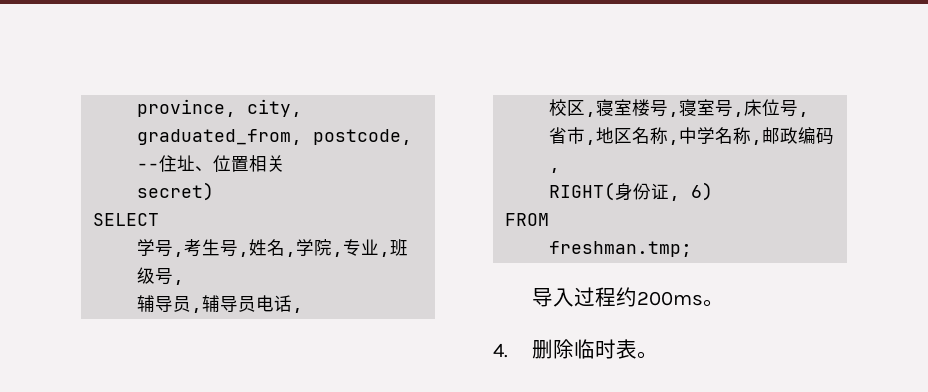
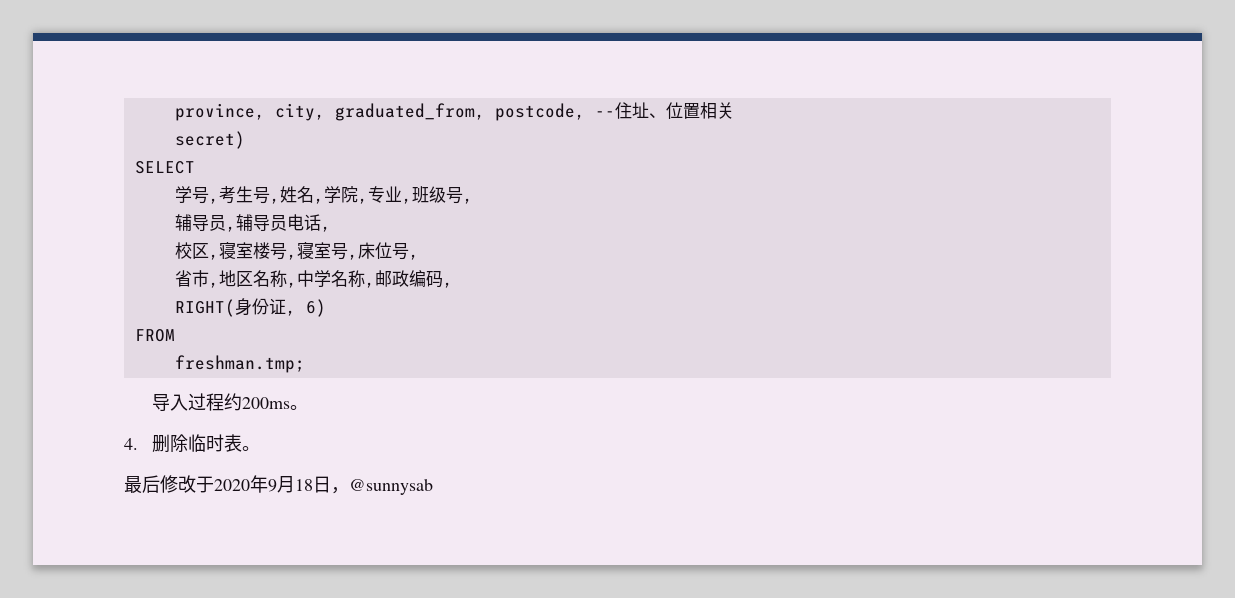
+ 最后修改于2020年9月18日，@sunnysab

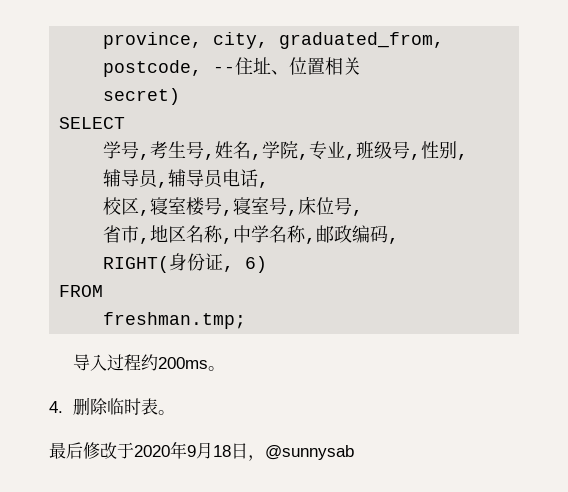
- 学号,考生号,姓名,学院,专业,班级号,
+ 学号,考生号,姓名,学院,专业,班级号,性别,

